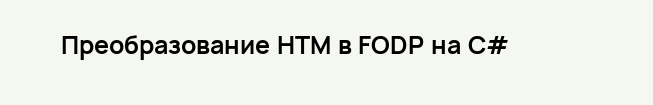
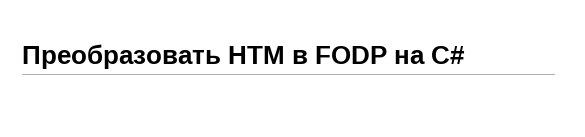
- Преобразование HTM в FODP на C#
+ Преобразовать HTM в FODP на C#

